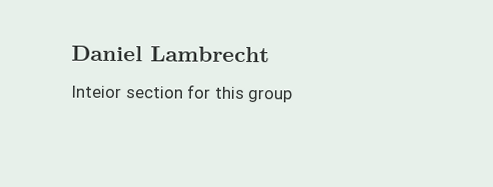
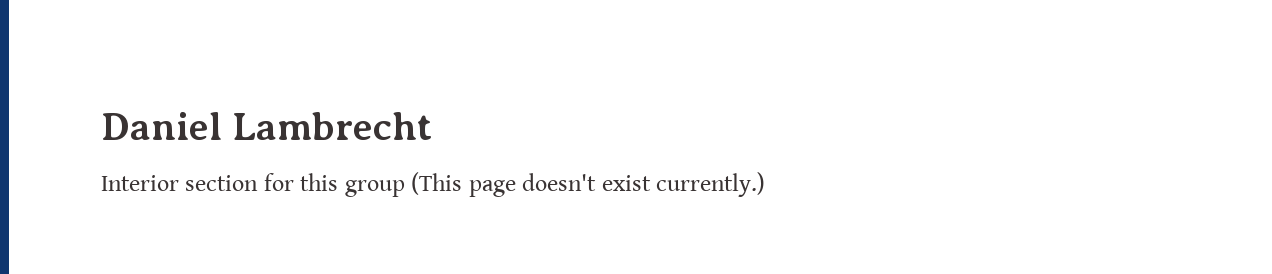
- Inteior section for this group
+ Interior section for this group (This page doesn't exist currently.)

